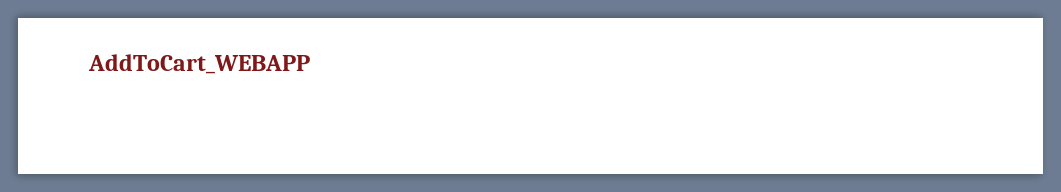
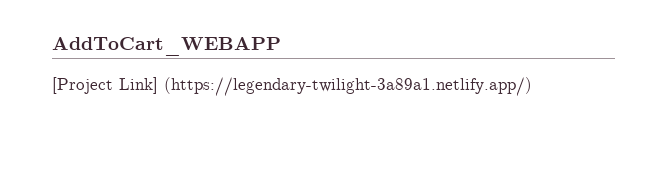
+ [Project Link] (https://legendary-twilight-3a89a1.netlify.app/)

